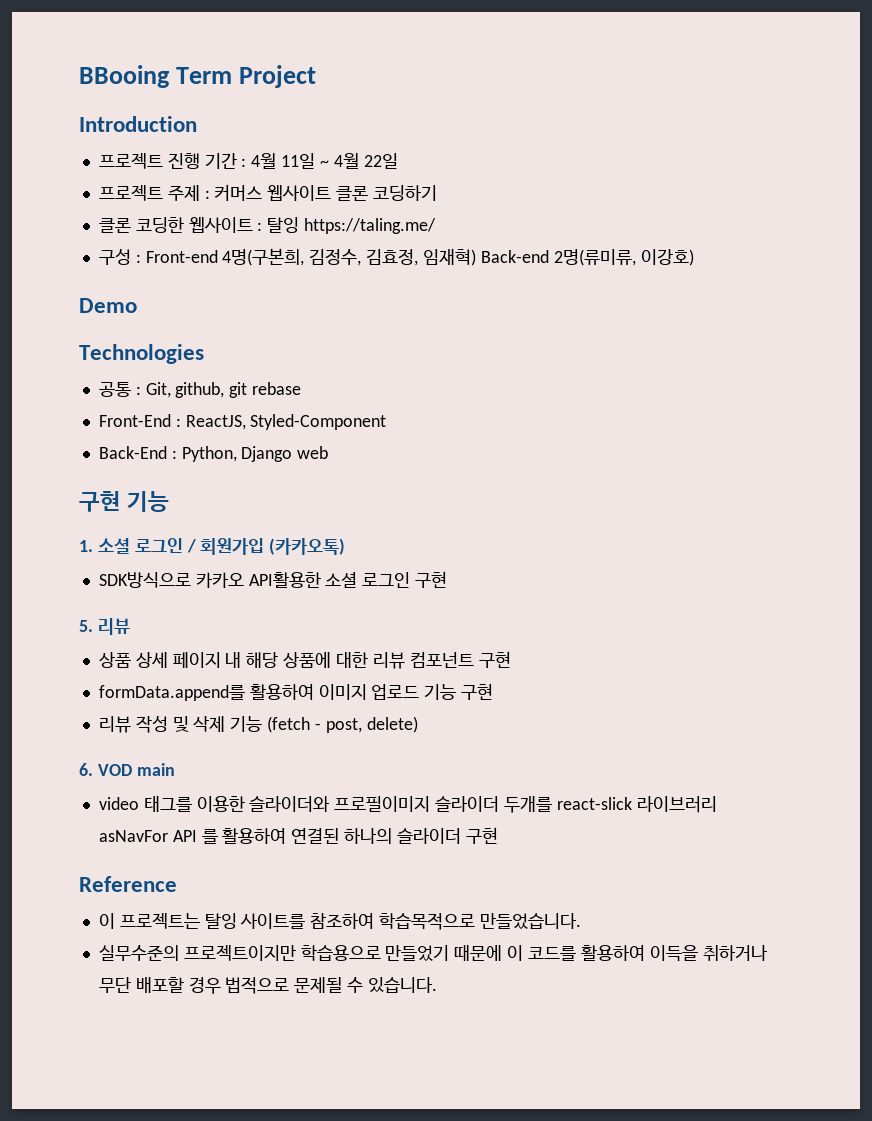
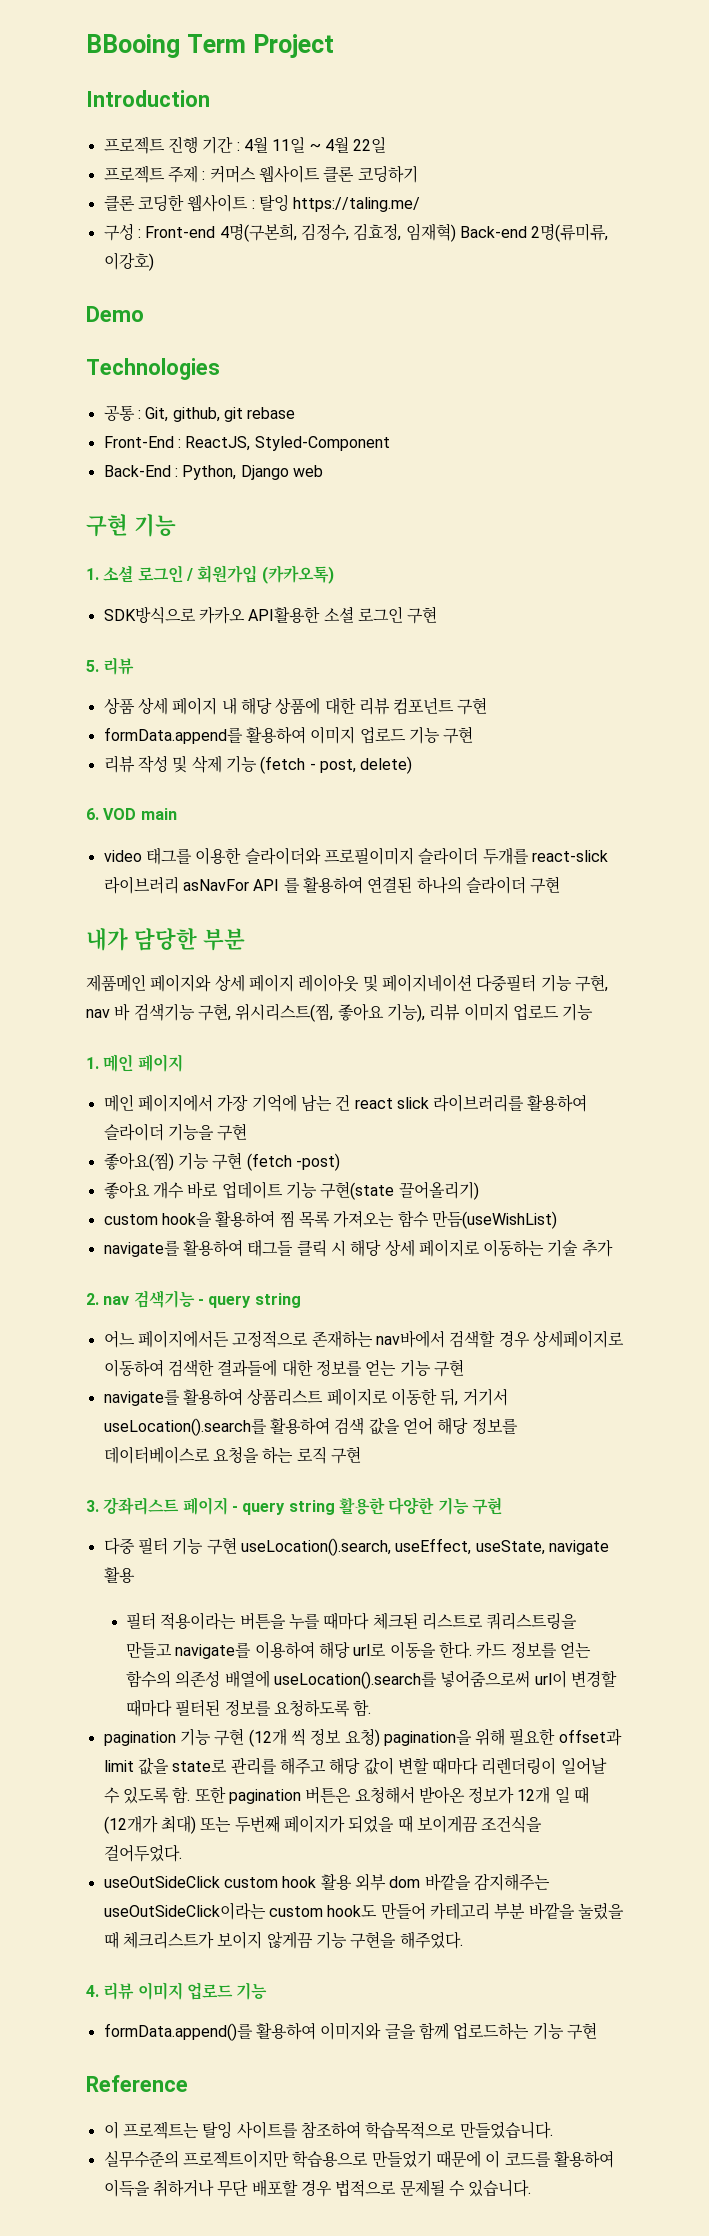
+ 내가 담당한 부분
+ 제품메인 페이지와 상세 페이지 레이아웃 및 페이지네이션 다중필터 기능 구현, nav 바 검색기능 구현, 위시리스트(찜, 좋아요 기능), 리뷰 이미지 업로드 기능
+ 1. 메인 페이지
+ 메인 페이지에서 가장 기억에 남는 건 react slick 라이브러리를 활용하여 슬라이더 기능을 구현
+ 좋아요(찜) 기능 구현 (fetch -post)
+ 좋아요 개수 바로 업데이트 기능 구현(state 끌어올리기)
+ custom hook을 활용하여 찜 목록 가져오는 함수 만듬(useWishList)
+ navigate를 활용하여 태그들 클릭 시 해당 상세 페이지로 이동하는 기술 추가
+ 2. nav 검색기능 - query string
+ 어느 페이지에서든 고정적으로 존재하는 nav바에서 검색할 경우 상세페이지로 이동하여 검색한 결과들에 대한 정보를 얻는 기능 구현
+ navigate를 활용하여 상품리스트 페이지로 이동한 뒤, 거기서 useLocation().search를 활용하여 검색 값을 얻어 해당 정보를 데이터베이스로 요청을 하는 로직 구현
+ 3. 강좌리스트 페이지 - query string 활용한 다양한 기능 구현
+ 다중 필터 기능 구현 useLocation().search, useEffect, useState, navigate 활용
+ 필터 적용이라는 버튼을 누를 때마다 체크된 리스트로 쿼리스트링을 만들고 navigate를 이용하여 해당 url로 이동을 한다. 카드 정보를 얻는 함수의 의존성 배열에 useLocation().search를 넣어줌으로써 url이 변경할 때마다 필터된 정보를 요청하도록 함.
+ pagination 기능 구현 (12개 씩 정보 요청) pagination을 위해 필요한 offset과 limit 값을 state로 관리를 해주고 해당 값이 변할 때마다 리렌더링이 일어날 수 있도록 함. 또한 pagination 버튼은 요청해서 받아온 정보가 12개 일 때 (12개가 최대) 또는 두번째 페이지가 되었을 때 보이게끔 조건식을 걸어두었다.
+ useOutSideClick custom hook 활용 외부 dom 바깥을 감지해주는 useOutSideClick이라는 custom hook도 만들어 카테고리 부분 바깥을 눌렀을 때 체크리스트가 보이지 않게끔 기능 구현을 해주었다.
+ 4. 리뷰 이미지 업로드 기능
+ formData.append()를 활용하여 이미지와 글을 함께 업로드하는 기능 구현

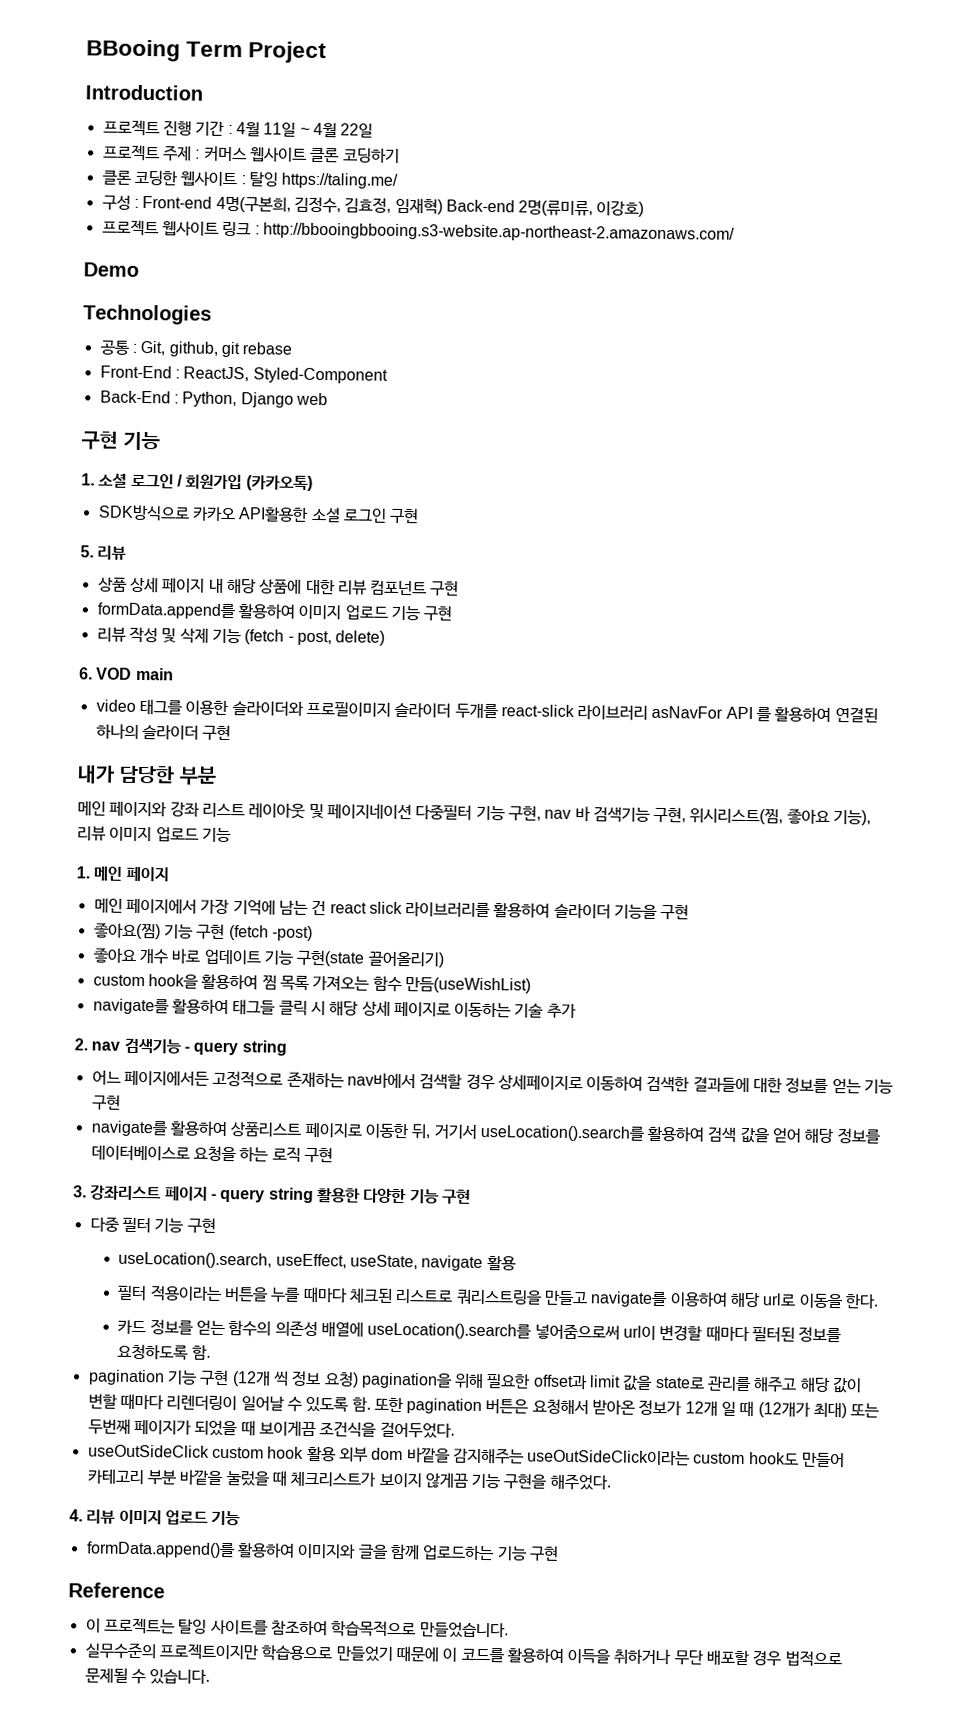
+ 프로젝트 웹사이트 링크 : http://bbooingbbooing.s3-website.ap-northeast-2.amazonaws.com/
- 제품메인 페이지와 상세 페이지 레이아웃 및 페이지네이션 다중필터 기능 구현, nav 바 검색기능 구현, 위시리스트(찜, 좋아요 기능), 리뷰 이미지 업로드 기능
+ 메인 페이지와 강좌 리스트 레이아웃 및 페이지네이션 다중필터 기능 구현, nav 바 검색기능 구현, 위시리스트(찜, 좋아요 기능), 리뷰 이미지 업로드 기능
- 다중 필터 기능 구현 useLocation().search, useEffect, useState, navigate 활용
+ 다중 필터 기능 구현
+ useLocation().search, useEffect, useState, navigate 활용
- 필터 적용이라는 버튼을 누를 때마다 체크된 리스트로 쿼리스트링을 만들고 navigate를 이용하여 해당 url로 이동을 한다. 카드 정보를 얻는 함수의 의존성 배열에 useLocation().search를 넣어줌으로써 url이 변경할 때마다 필터된 정보를 요청하도록 함.
+ 필터 적용이라는 버튼을 누를 때마다 체크된 리스트로 쿼리스트링을 만들고 navigate를 이용하여 해당 url로 이동을 한다.
+ 카드 정보를 얻는 함수의 의존성 배열에 useLocation().search를 넣어줌으로써 url이 변경할 때마다 필터된 정보를 요청하도록 함.

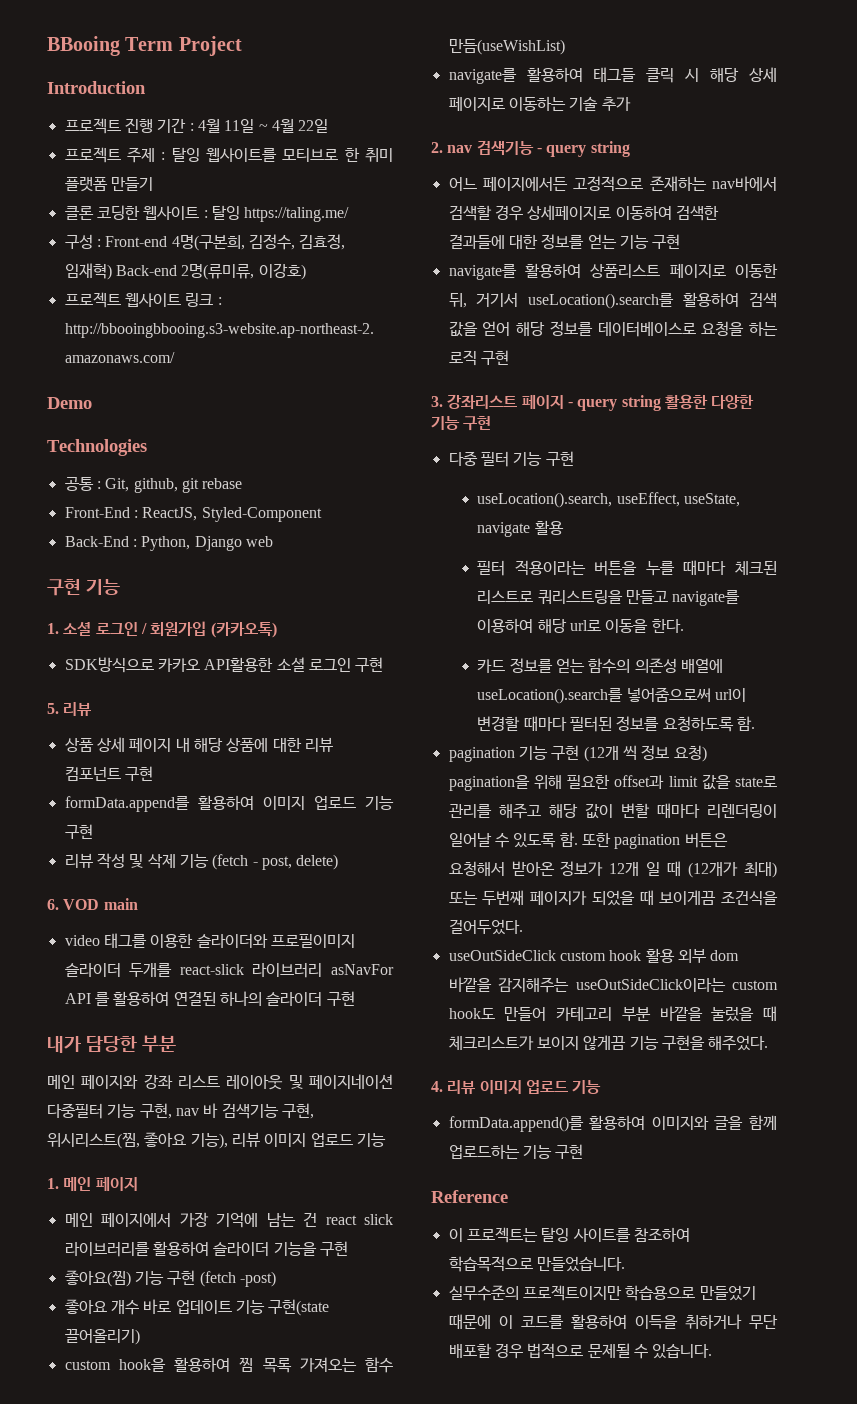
- 프로젝트 주제 : 커머스 웹사이트 클론 코딩하기
+ 프로젝트 주제 : 탈잉 웹사이트를 모티브로 한 취미 플랫폼 만들기

